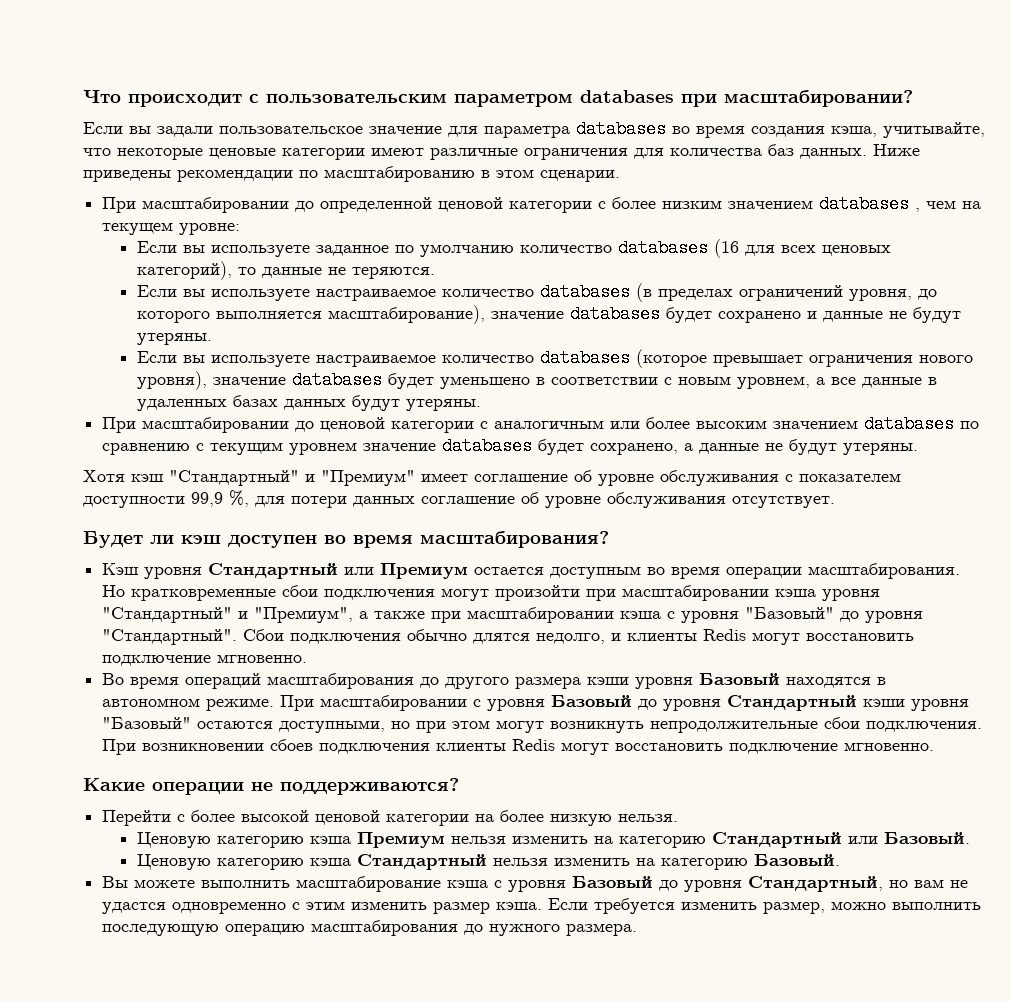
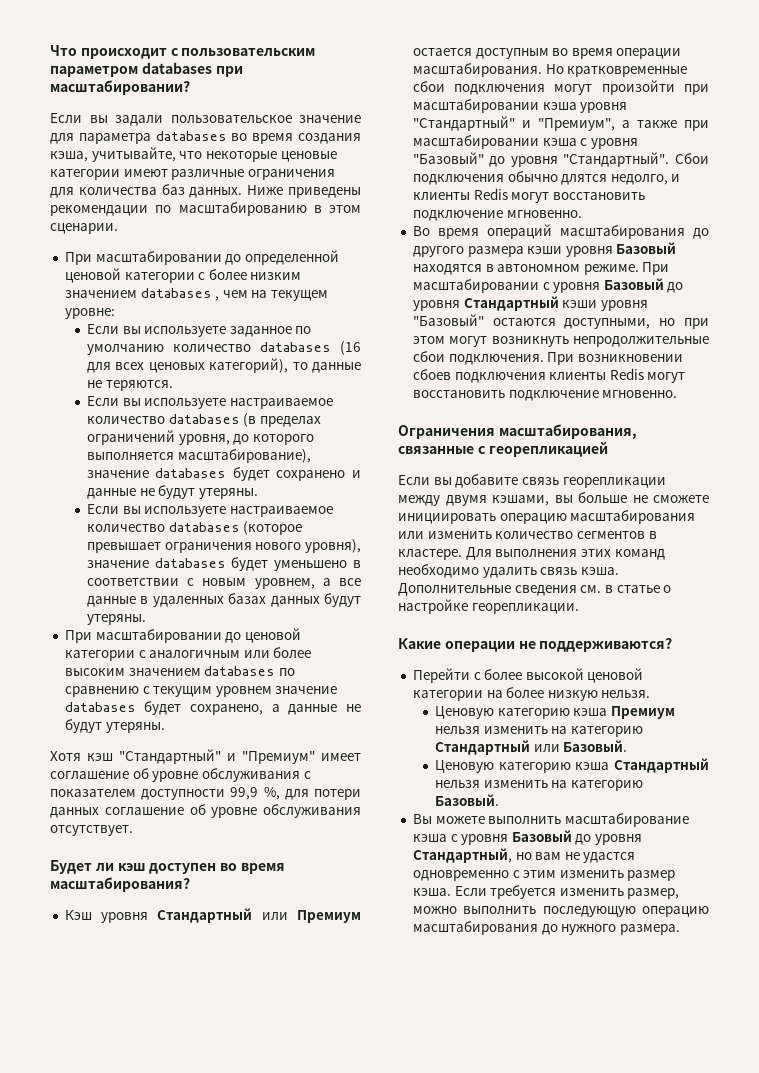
+ Ограничения масштабирования, связанные с георепликацией
+ Если вы добавите связь георепликации между двумя кэшами, вы больше не сможете инициировать операцию масштабирования или изменить количество сегментов в кластере. Для выполнения этих команд необходимо удалить связь кэша. Дополнительные сведения см. в статье о настройке георепликации.

